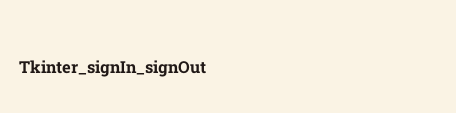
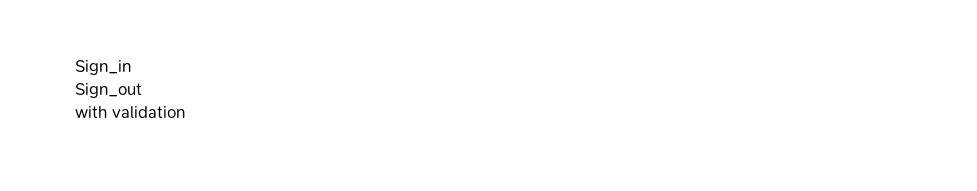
- Tkinter_signIn_signOut
+ Sign_in
+ Sign_out
+ with validation

